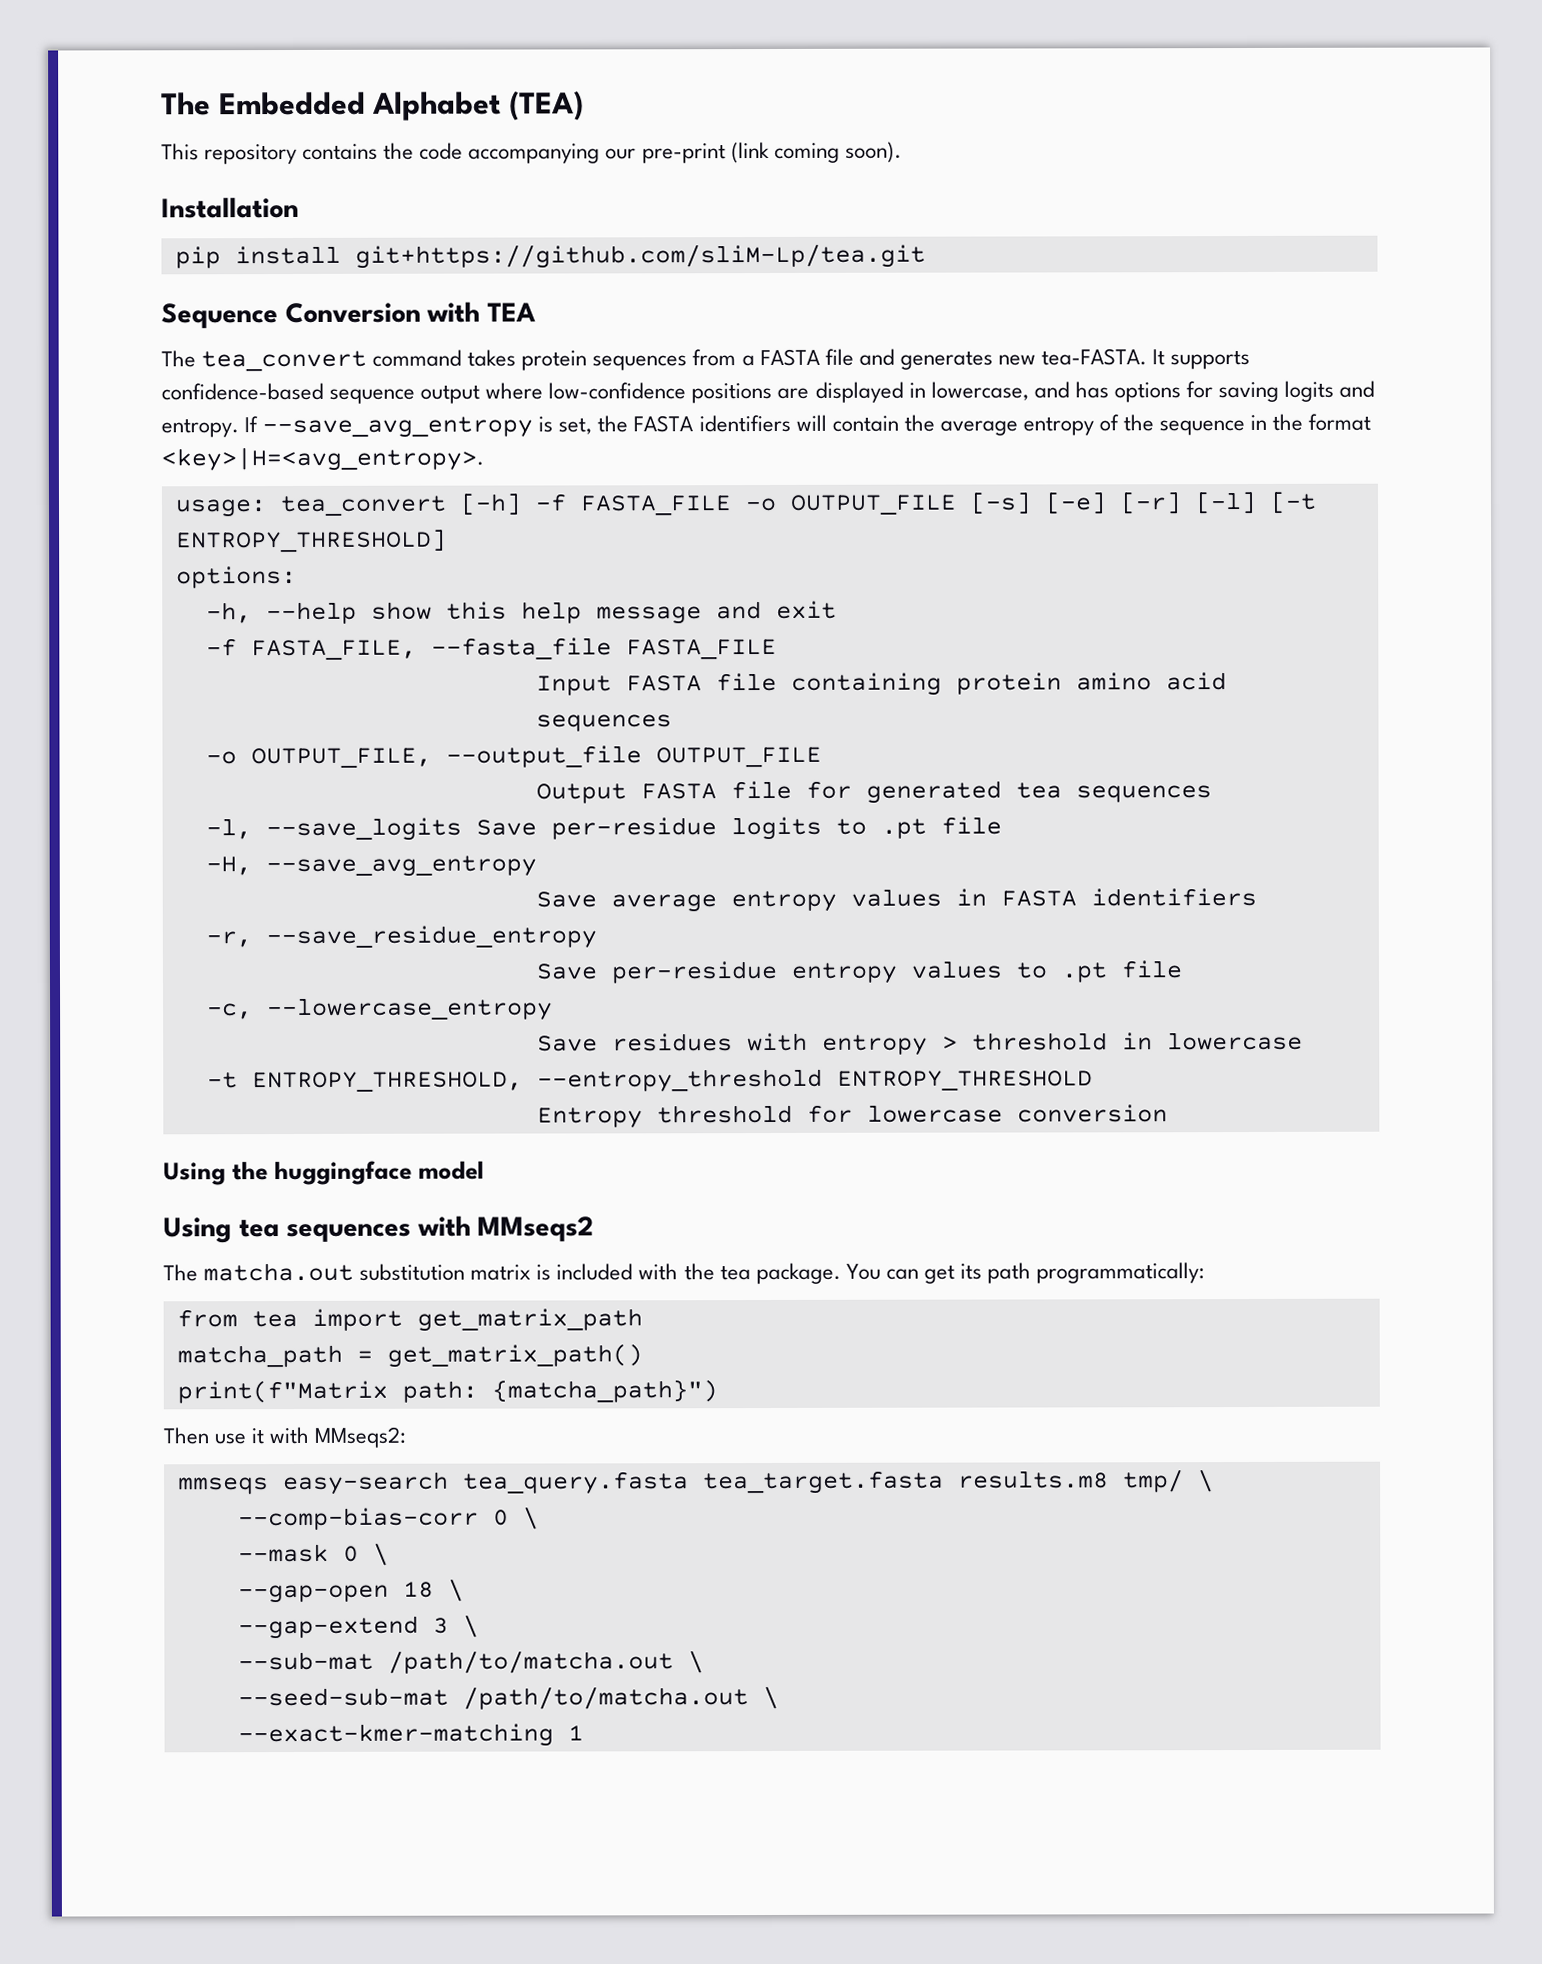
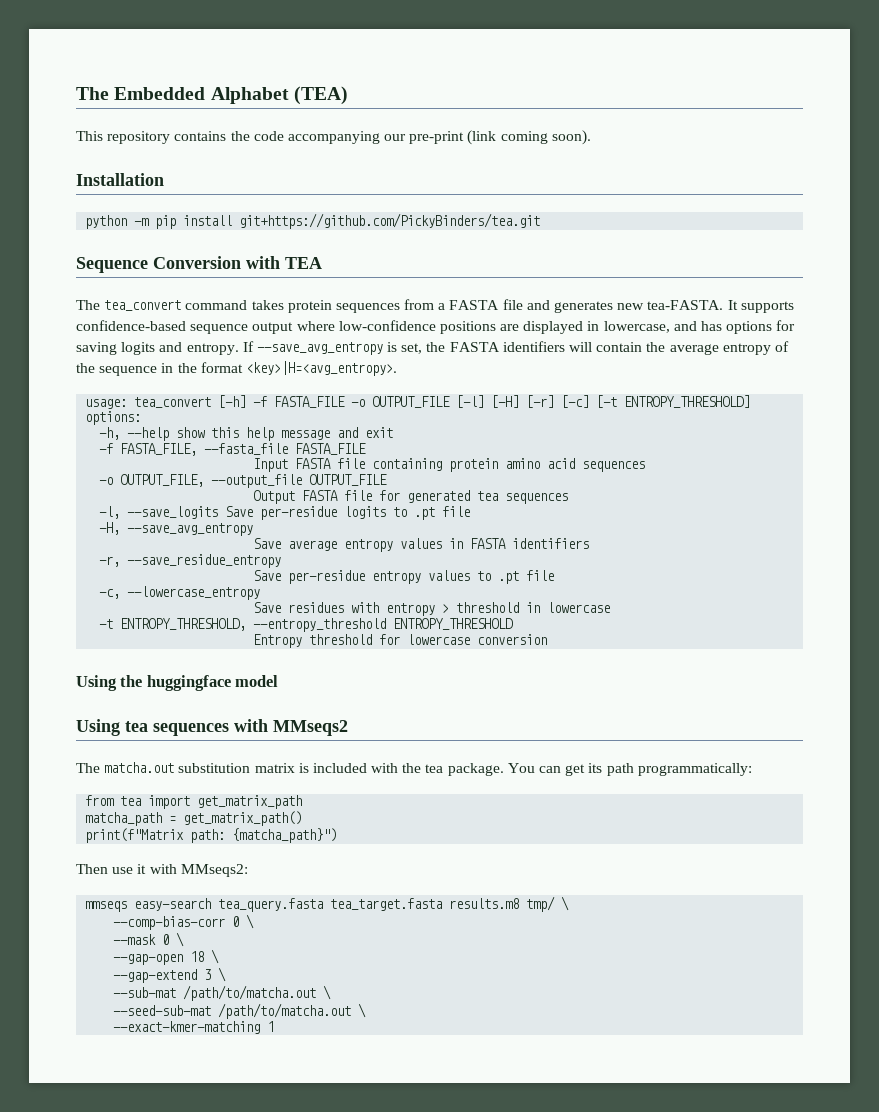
- pip install git+https://github.com/sliM-Lp/tea.git
+ python -m pip install git+https://github.com/PickyBinders/tea.git
- usage: tea_convert [-h] -f FASTA_FILE -o OUTPUT_FILE [-s] [-e] [-r] [-l] [-t ENTROPY_THRESHOLD]
+ usage: tea_convert [-h] -f FASTA_FILE -o OUTPUT_FILE [-l] [-H] [-r] [-c] [-t ENTROPY_THRESHOLD]

